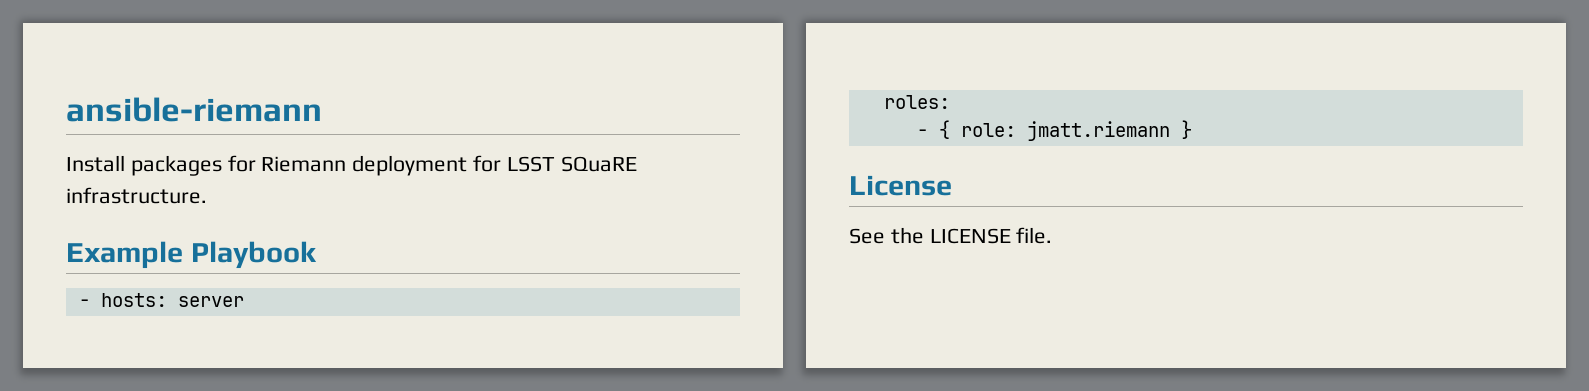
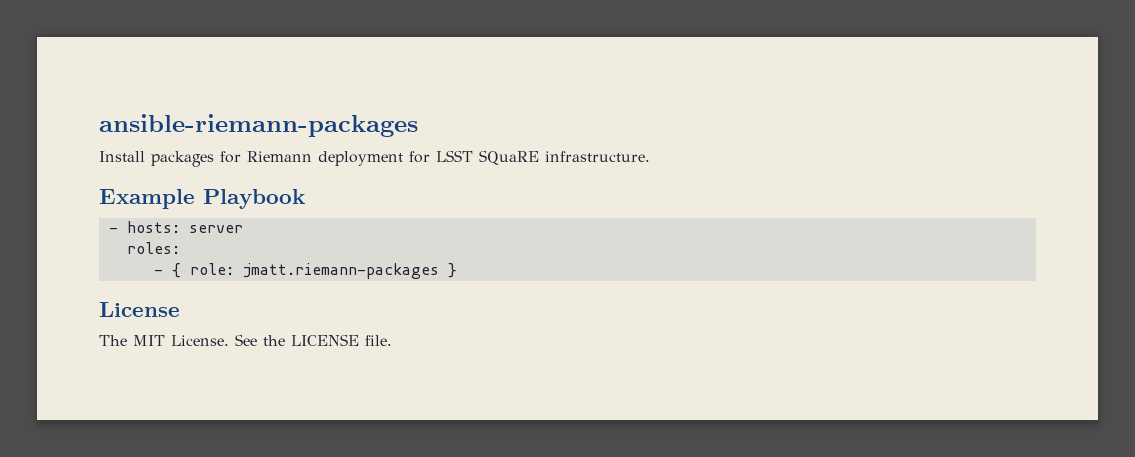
- ansible-riemann
+ ansible-riemann-packages
- - { role: jmatt.riemann }
+ - { role: jmatt.riemann-packages }
+ The MIT License.

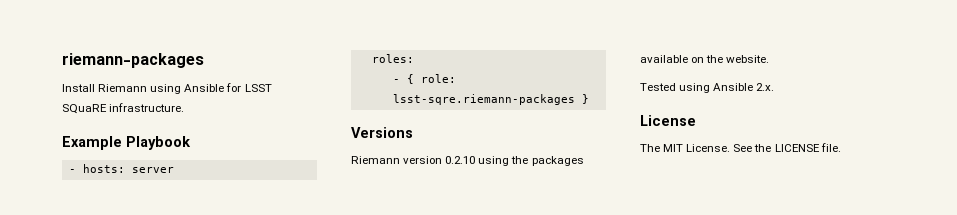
- ansible-riemann-packages
+ riemann-packages
- Install packages for Riemann deployment for LSST SQuaRE infrastructure.
+ Install Riemann using Ansible for LSST SQuaRE infrastructure.
- - { role: jmatt.riemann-packages }
+ - { role: lsst-sqre.riemann-packages }
+ Versions
+ Riemann version 0.2.10 using the packages available on the website.
+ Tested using Ansible 2.x.

